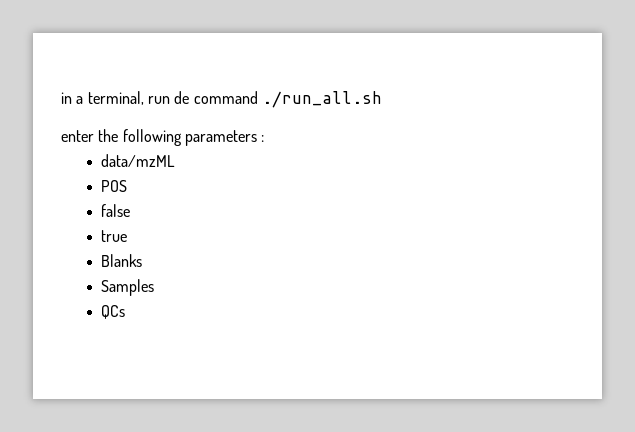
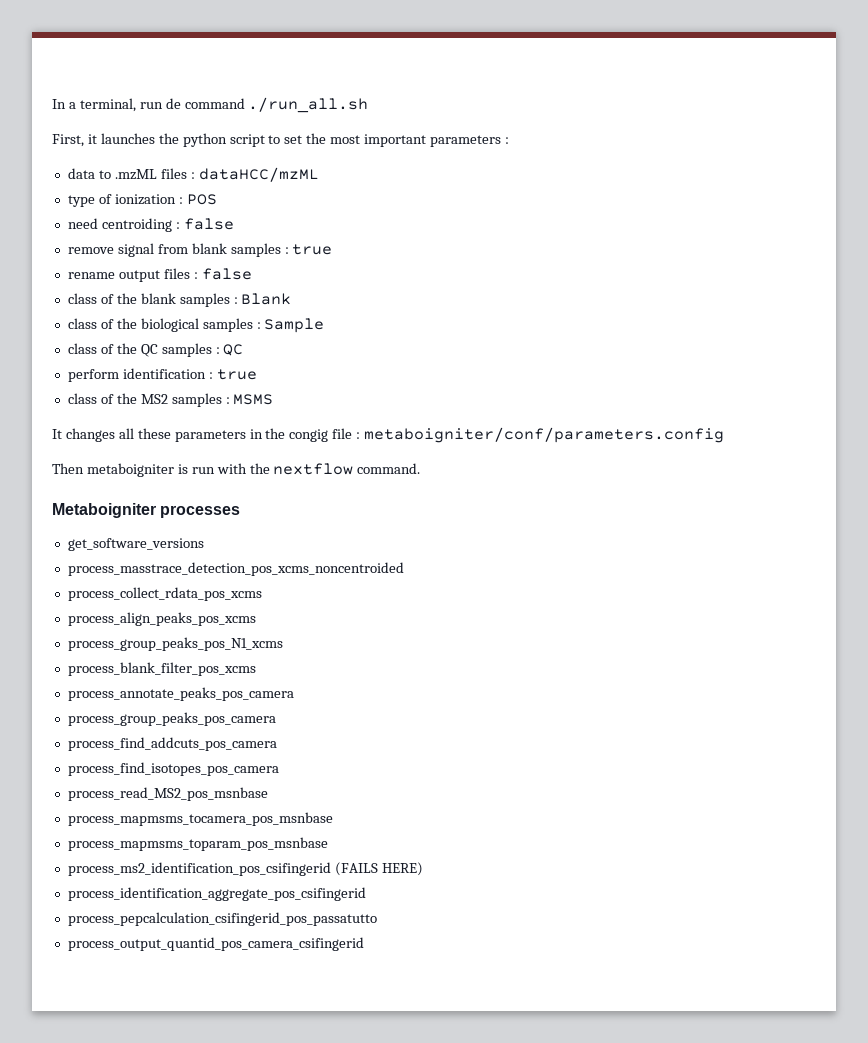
- in a terminal, run de command ./run_all.sh
+ In a terminal, run de command ./run_all.sh
- enter the following parameters :
- data/mzML
- POS
- false
- true
- Blanks
- Samples
- QCs
+ First, it launches the python script to set the most important parameters :
+ data to .mzML files : dataHCC/mzML
+ type of ionization : POS
+ need centroiding : false
+ remove signal from blank samples : true
+ rename output files : false
+ class of the blank samples : Blank
+ class of the biological samples : Sample
+ class of the QC samples : QC
+ perform identification : true
+ class of the MS2 samples : MSMS
+ It changes all these parameters in the congig file : metaboigniter/conf/parameters.config
+ Then metaboigniter is run with the nextflow command.
+ Metaboigniter processes
+ get_software_versions
+ process_masstrace_detection_pos_xcms_noncentroided
+ process_collect_rdata_pos_xcms
+ process_align_peaks_pos_xcms
+ process_group_peaks_pos_N1_xcms
+ process_blank_filter_pos_xcms
+ process_annotate_peaks_pos_camera
+ process_group_peaks_pos_camera
+ process_find_addcuts_pos_camera
+ process_find_isotopes_pos_camera
+ process_read_MS2_pos_msnbase
+ process_mapmsms_tocamera_pos_msnbase
+ process_mapmsms_toparam_pos_msnbase
+ process_ms2_identification_pos_csifingerid (FAILS HERE)
+ process_identification_aggregate_pos_csifingerid
+ process_pepcalculation_csifingerid_pos_passatutto
+ process_output_quantid_pos_camera_csifingerid

